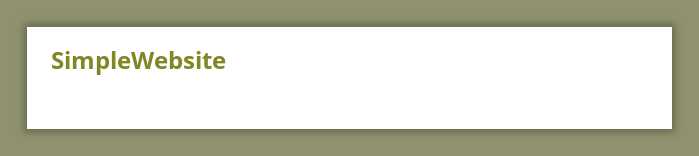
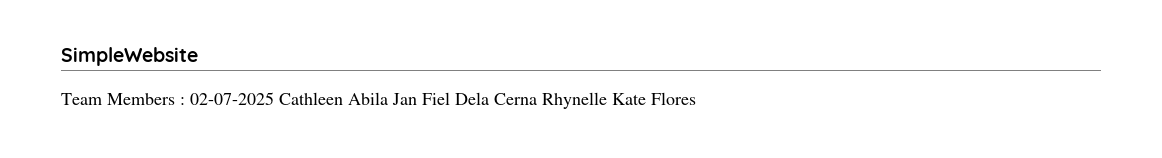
+ Team Members : 02-07-2025 Cathleen Abila Jan Fiel Dela Cerna Rhynelle Kate Flores

